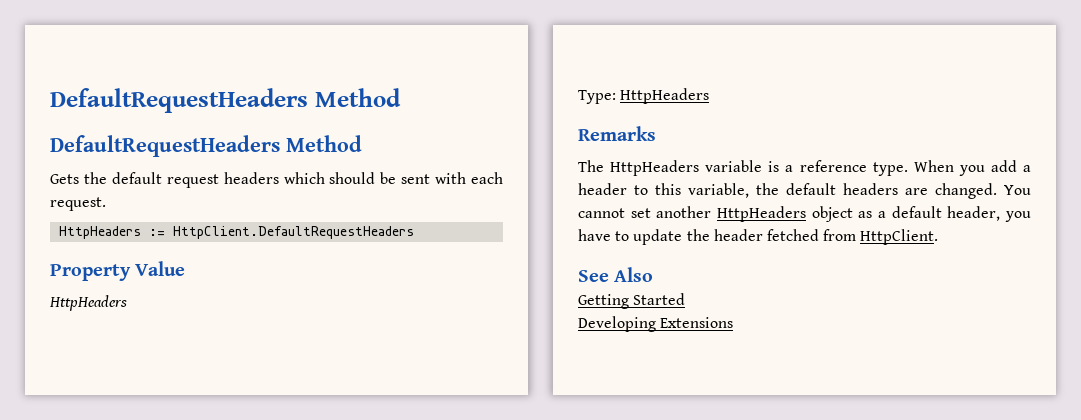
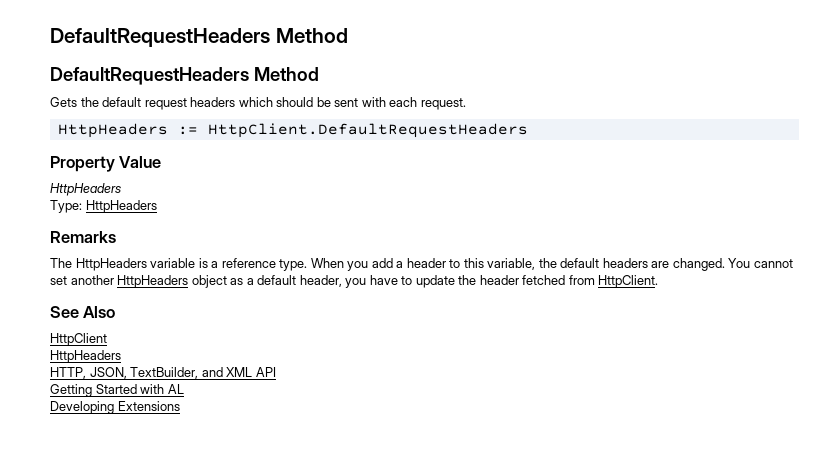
+ HttpClient
+ HttpHeaders
+ HTTP, JSON, TextBuilder, and XML API
- Getting Started
+ Getting Started with AL

